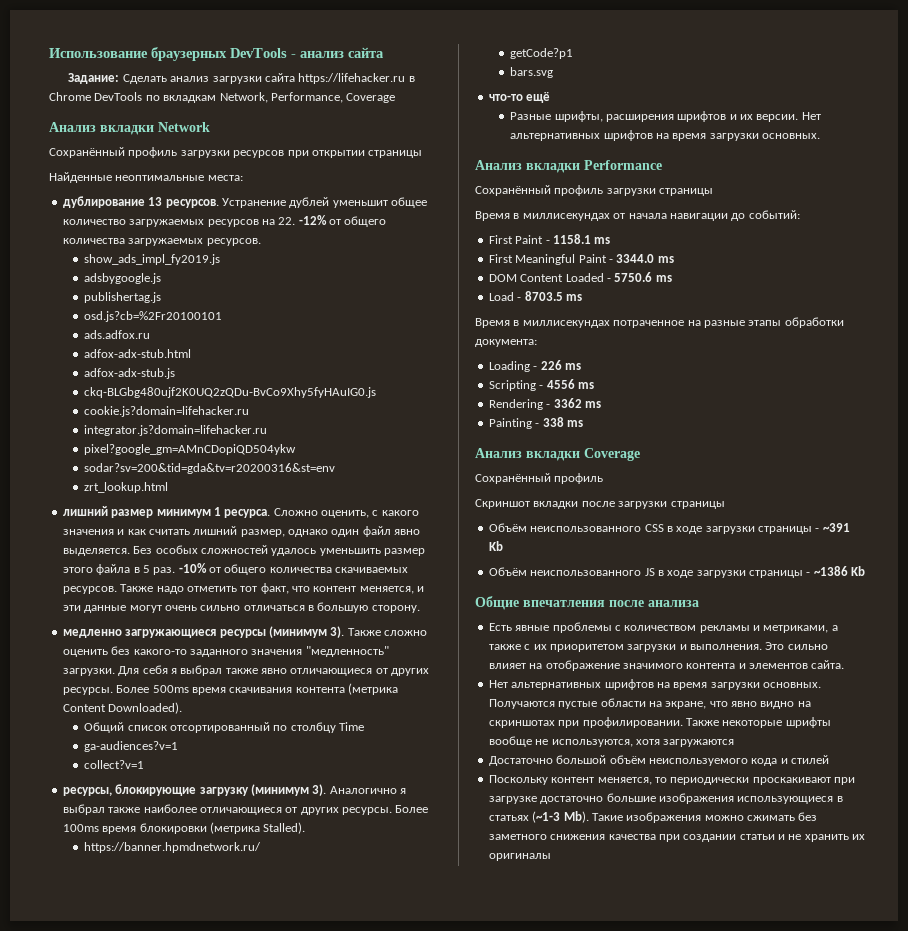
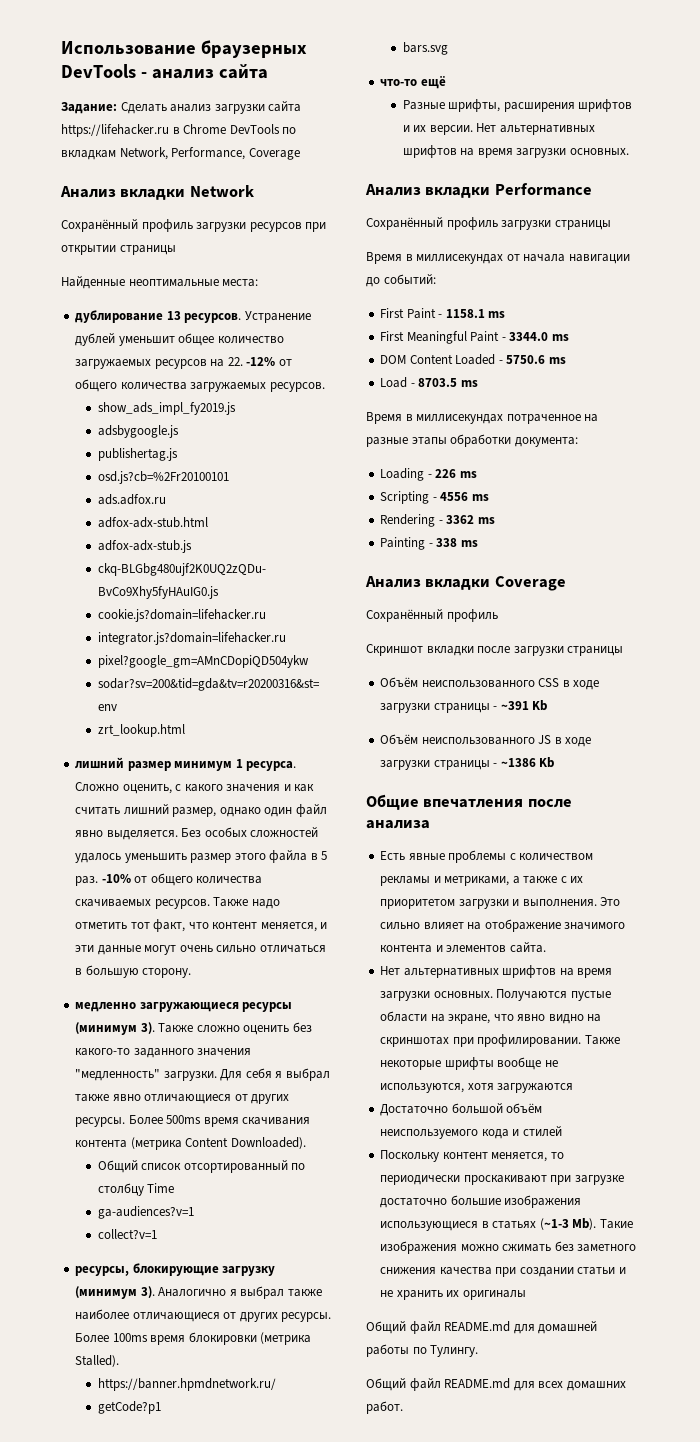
+ Общий файл README.md для домашней работы по Тулингу.
+ Общий файл README.md для всех домашних работ.

